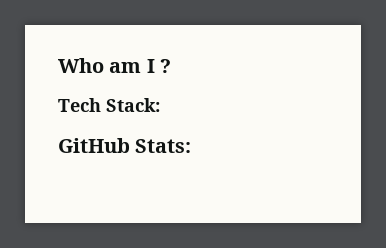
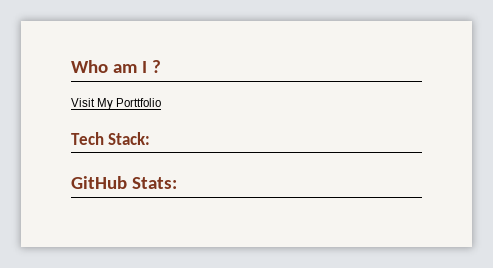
+ Visit My Porttfolio

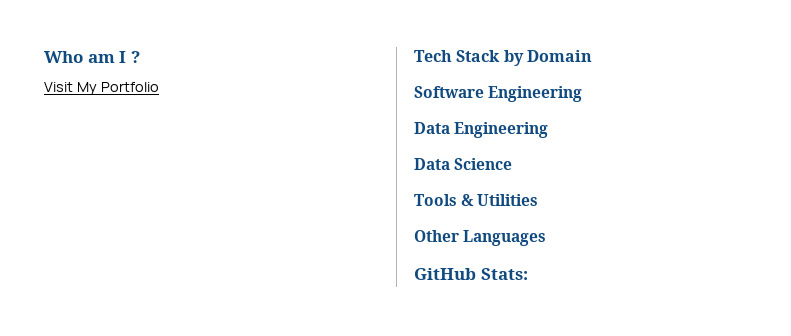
- Visit My Porttfolio
+ Visit My Portfolio
- Tech Stack:
+ Tech Stack by Domain
+ Software Engineering
+ Data Engineering
+ Data Science
+ Tools & Utilities
+ Other Languages

